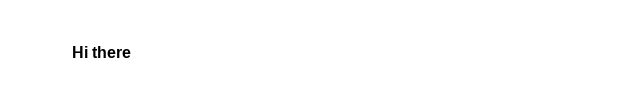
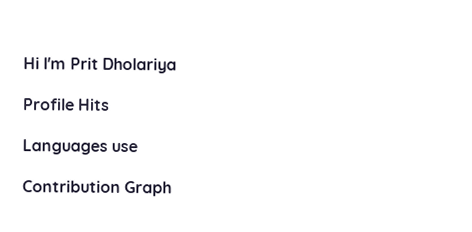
- Hi there
+ Hi I'm Prit Dholariya
+ Profile Hits
+ Languages use
+ Contribution Graph

